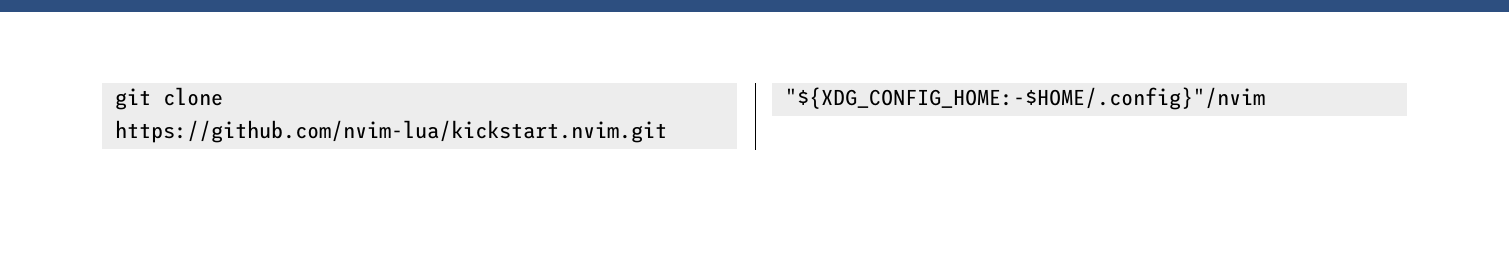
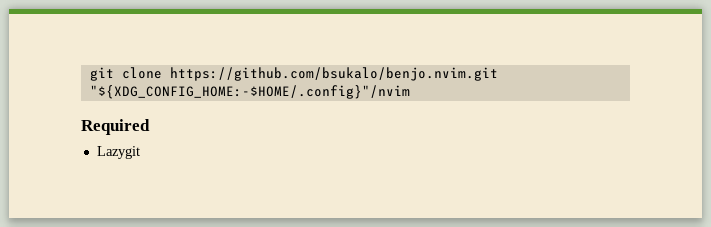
- git clone https://github.com/nvim-lua/kickstart.nvim.git "${XDG_CONFIG_HOME:-$HOME/.config}"/nvim
+ git clone https://github.com/bsukalo/benjo.nvim.git "${XDG_CONFIG_HOME:-$HOME/.config}"/nvim
+ Required
+ Lazygit

